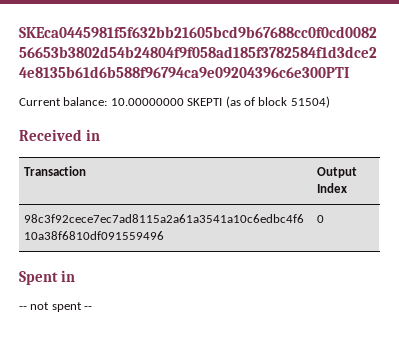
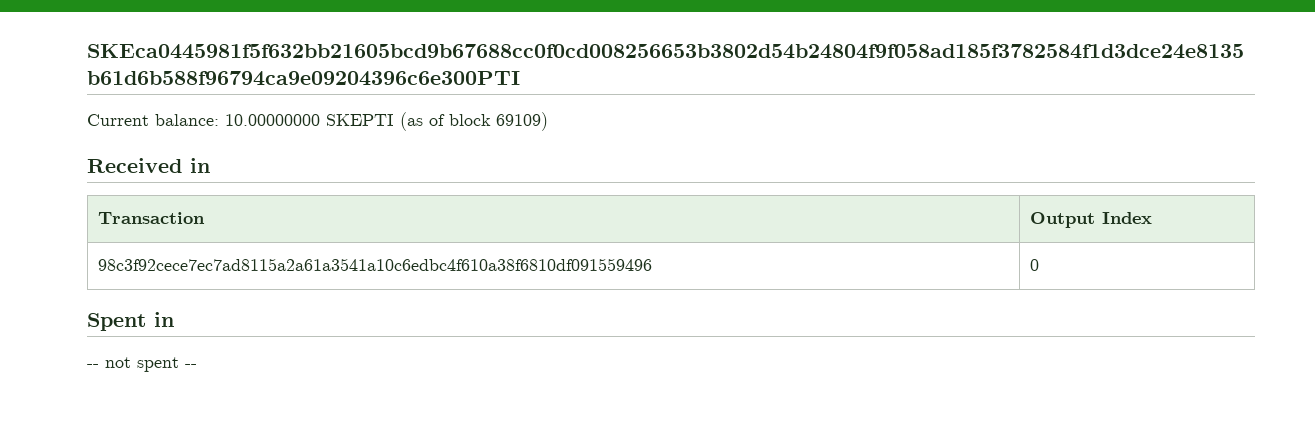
- Current balance: 10.00000000 SKEPTI (as of block 51504)
+ Current balance: 10.00000000 SKEPTI (as of block 69109)

